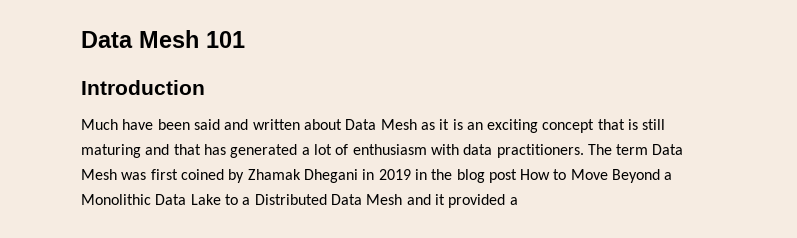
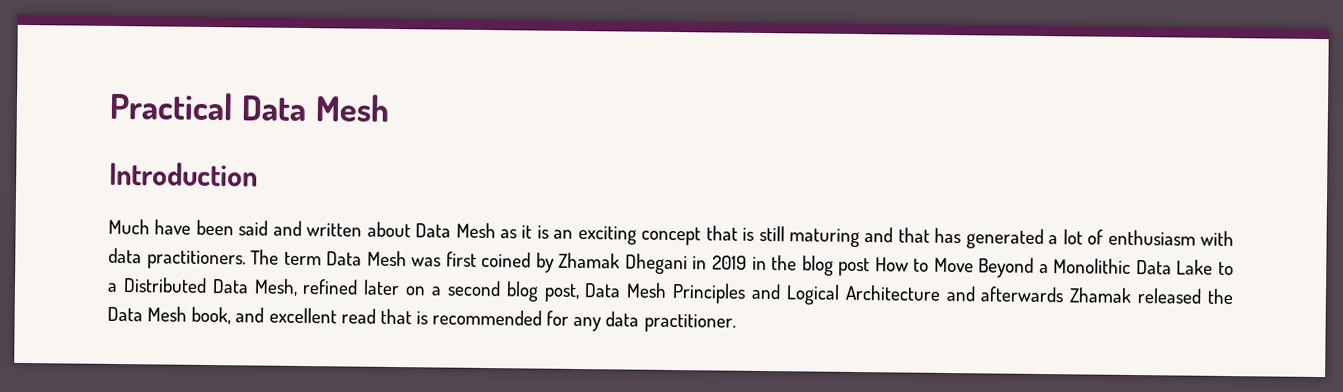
- Data Mesh 101
+ Practical Data Mesh
- The term Data Mesh was first coined by Zhamak Dhegani in 2019 in the blog post How to Move Beyond a Monolithic Data Lake to a Distributed Data Mesh and it provided a
+ The term Data Mesh was first coined by Zhamak Dhegani in 2019 in the blog post How to Move Beyond a Monolithic Data Lake to a Distributed Data Mesh, refined later on a second blog post, Data Mesh Principles and Logical Architecture and afterwards Zhamak released the Data Mesh book, and excellent read that is recommended for any data practitioner.

